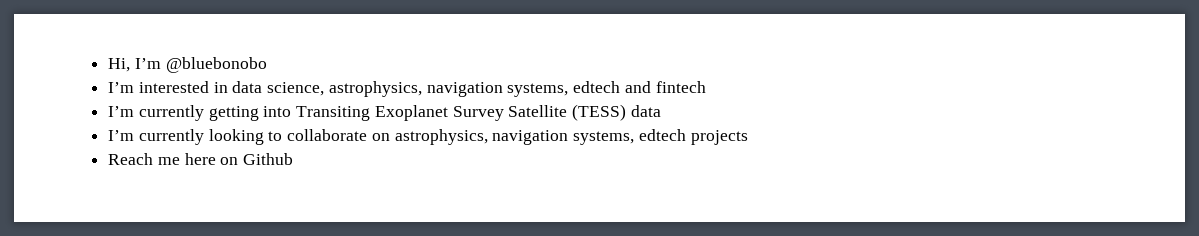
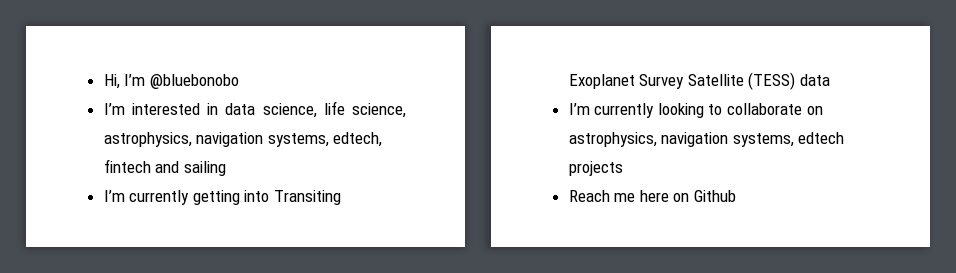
- I’m interested in data science, astrophysics, navigation systems, edtech and fintech
+ I’m interested in data science, life science, astrophysics, navigation systems, edtech, fintech and sailing

